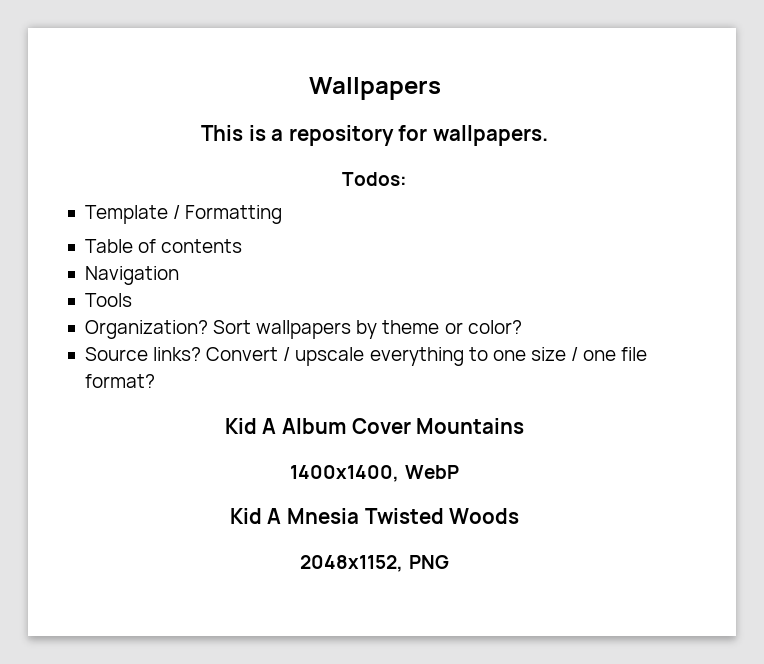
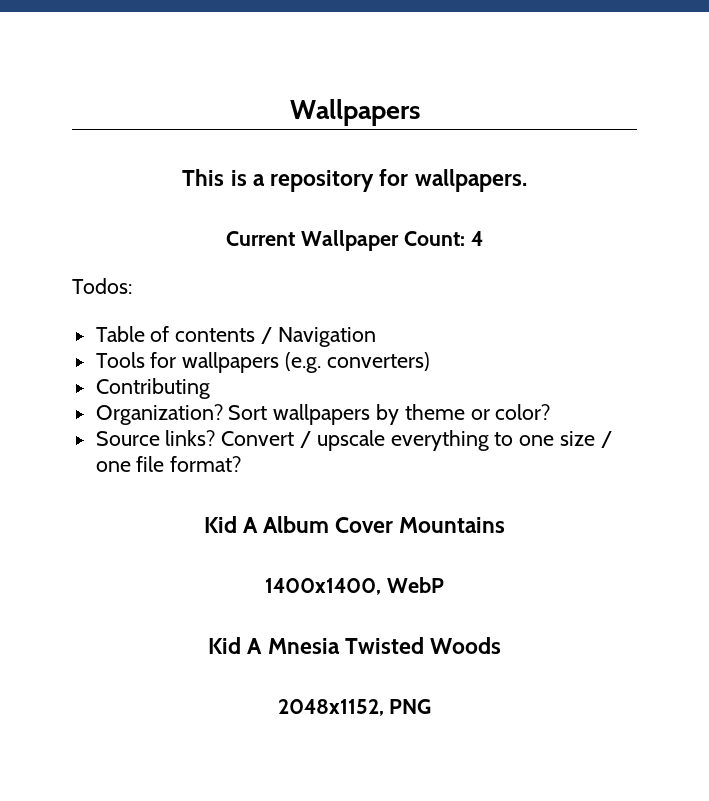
+ Current Wallpaper Count: 4
  Todos:
- Template / Formatting
- Table of contents
- Navigation
+ Table of contents / Navigation
- Tools
+ Tools for wallpapers (e.g. converters)
+ Contributing

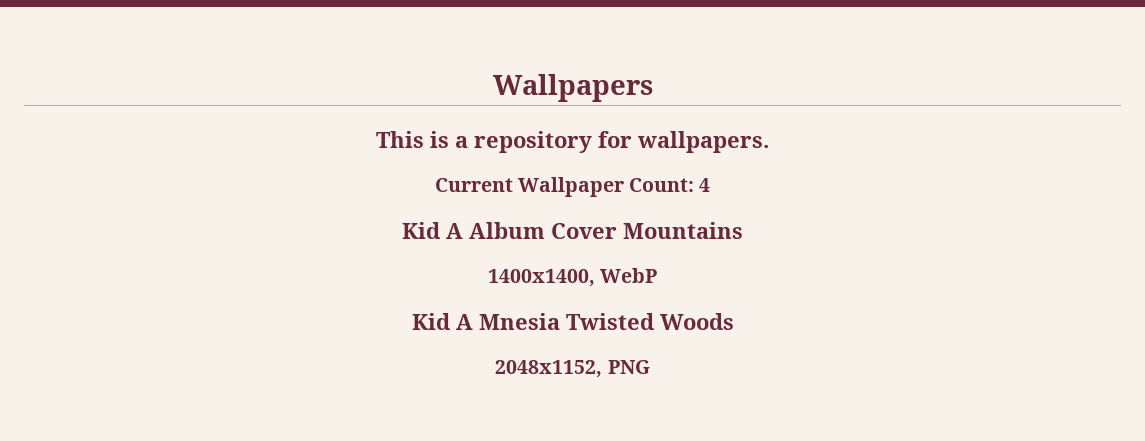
- Todos:
- Table of contents / Navigation
- Tools for wallpapers (e.g. converters)
- Contributing
- Organization? Sort wallpapers by theme or color?
- Source links? Convert / upscale everything to one size / one file format?

